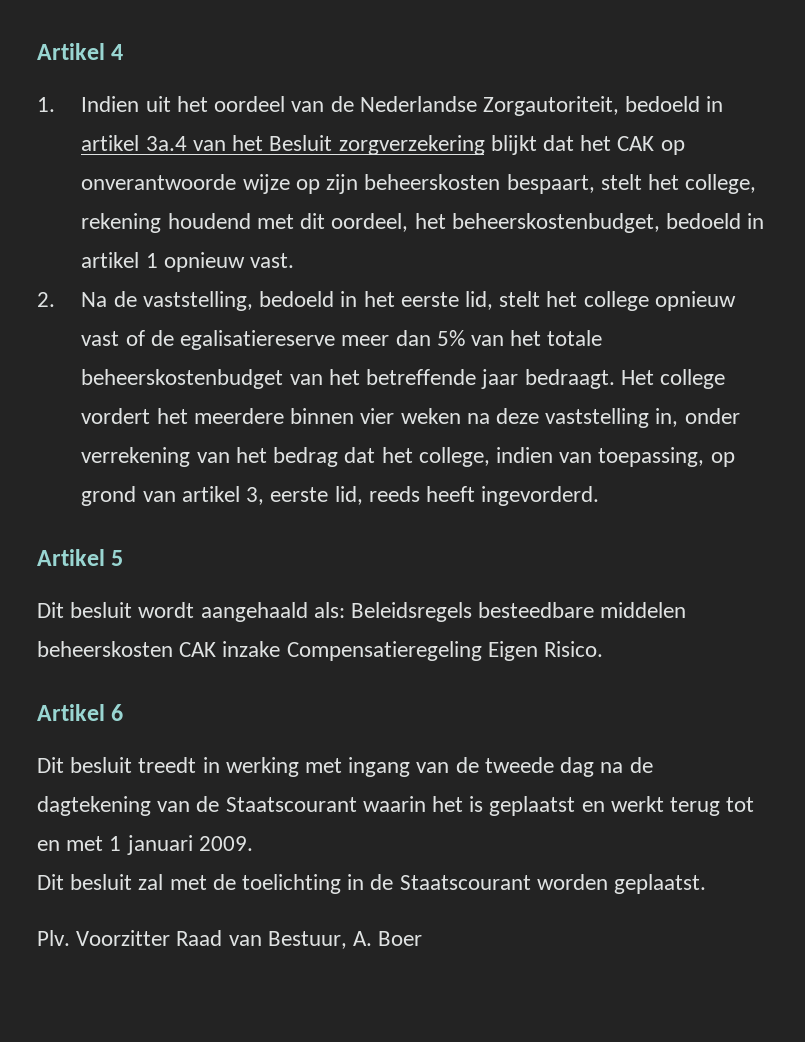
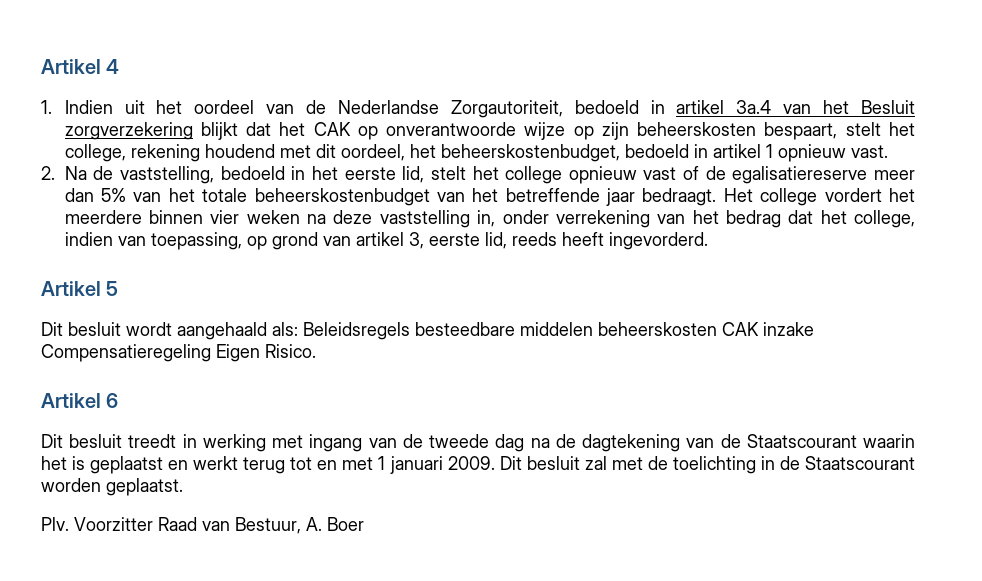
- Dit besluit treedt in werking met ingang van de tweede dag na de dagtekening van de Staatscourant waarin het is geplaatst en werkt terug tot en met 1 januari 2009.
- Dit besluit zal met de toelichting in de Staatscourant worden geplaatst.
+ Dit besluit treedt in werking met ingang van de tweede dag na de dagtekening van de Staatscourant waarin het is geplaatst en werkt terug tot en met 1 januari 2009. Dit besluit zal met de toelichting in de Staatscourant worden geplaatst.

